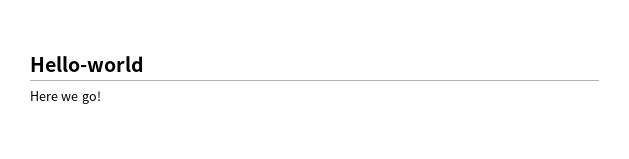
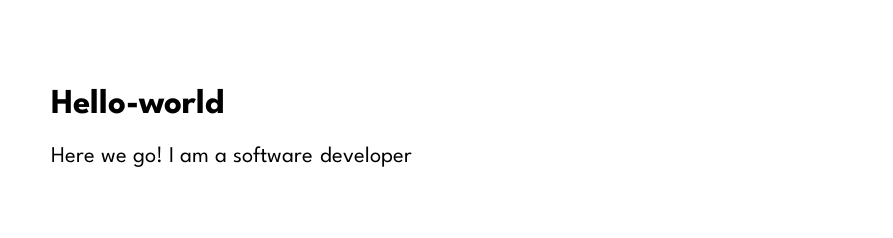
+ I am a software developer

